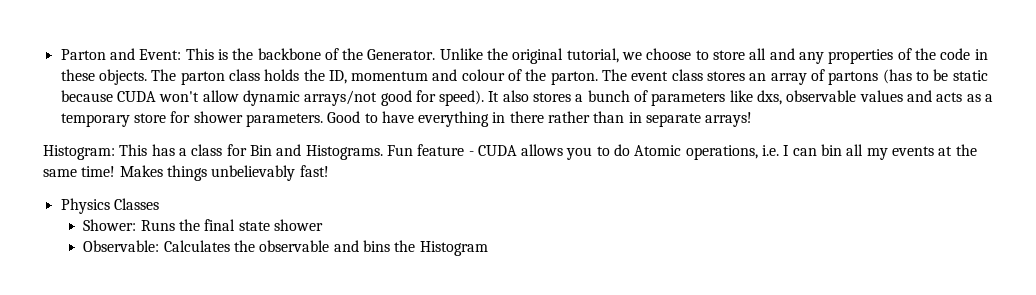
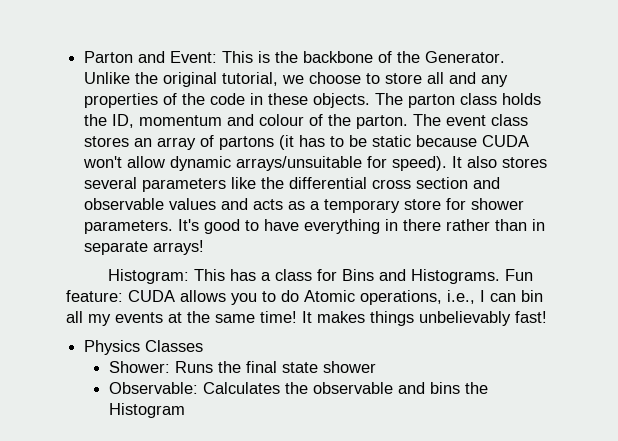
- The event class stores an array of partons (has to be static because CUDA won't allow dynamic arrays/not good for speed).
+ The event class stores an array of partons (it has to be static because CUDA won't allow dynamic arrays/unsuitable for speed).
- It also stores a bunch of parameters like dxs, observable values and acts as a temporary store for shower parameters.
+ It also stores several parameters like the differential cross section and observable values and acts as a temporary store for shower parameters.
- Good to have everything in there rather than in separate arrays!
+ It's good to have everything in there rather than in separate arrays!
- Histogram: This has a class for Bin and Histograms.
+ Histogram: This has a class for Bins and Histograms.
- Fun feature - CUDA allows you to do Atomic operations, i.e. I can bin all my events at the same time!
+ Fun feature: CUDA allows you to do Atomic operations, i.e., I can bin all my events at the same time!
- Makes things unbelievably fast!
+ It makes things unbelievably fast!

